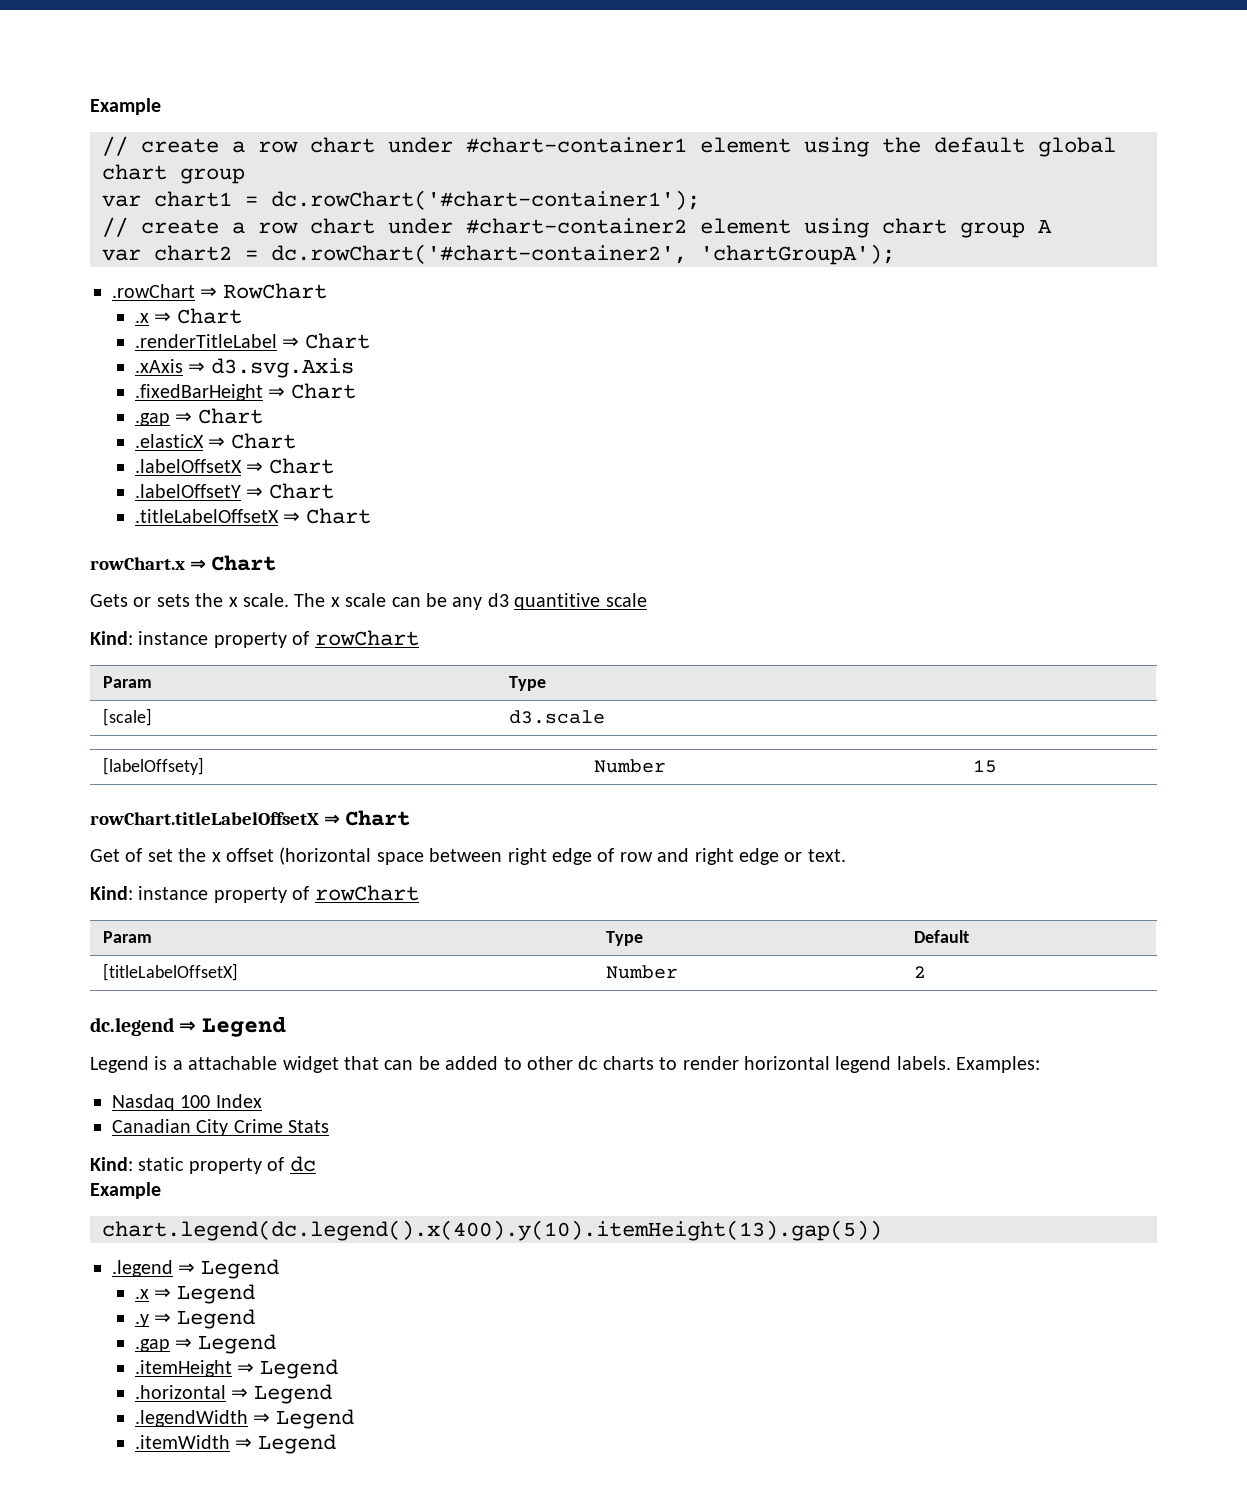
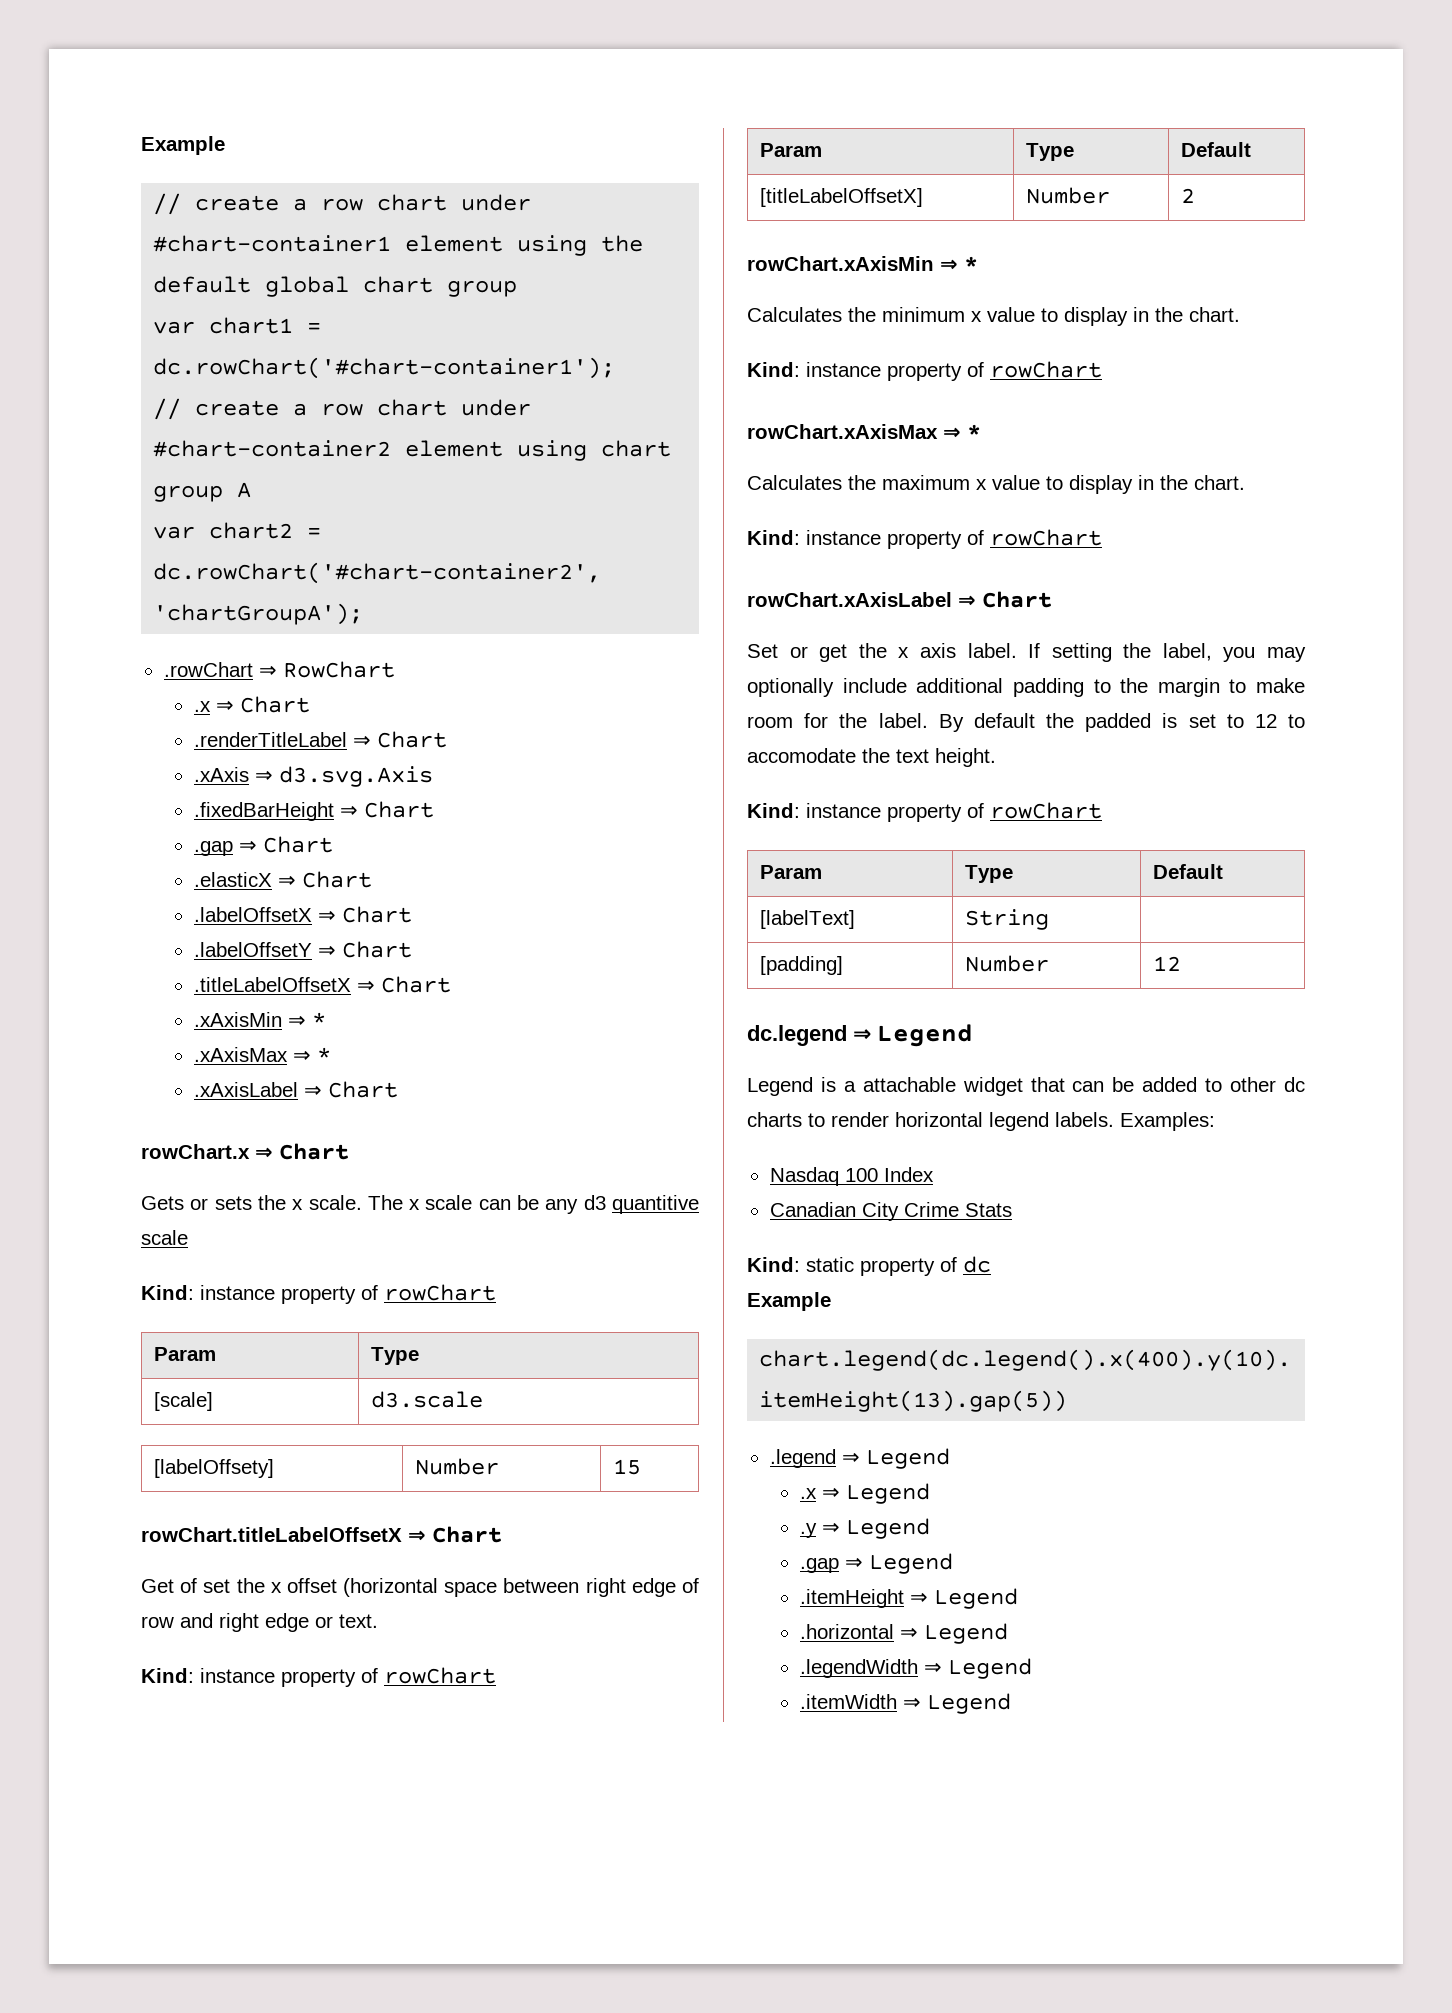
+ .xAxisMin ⇒ *
+ .xAxisMax ⇒ *
+ .xAxisLabel ⇒ Chart
+ rowChart.xAxisMin ⇒ *
+ Calculates the minimum x value to display in the chart.
+ Kind: instance property of rowChart
+ rowChart.xAxisMax ⇒ *
+ Calculates the maximum x value to display in the chart.
+ Kind: instance property of rowChart
+ rowChart.xAxisLabel ⇒ Chart
+ Set or get the x axis label. If setting the label, you may optionally include additional padding to the margin to make room for the label. By default the padded is set to 12 to accomodate the text height.
+ Kind: instance property of rowChart
+ Param | Type | Default
+ [labelText] | String |
+ [padding] | Number | 12

